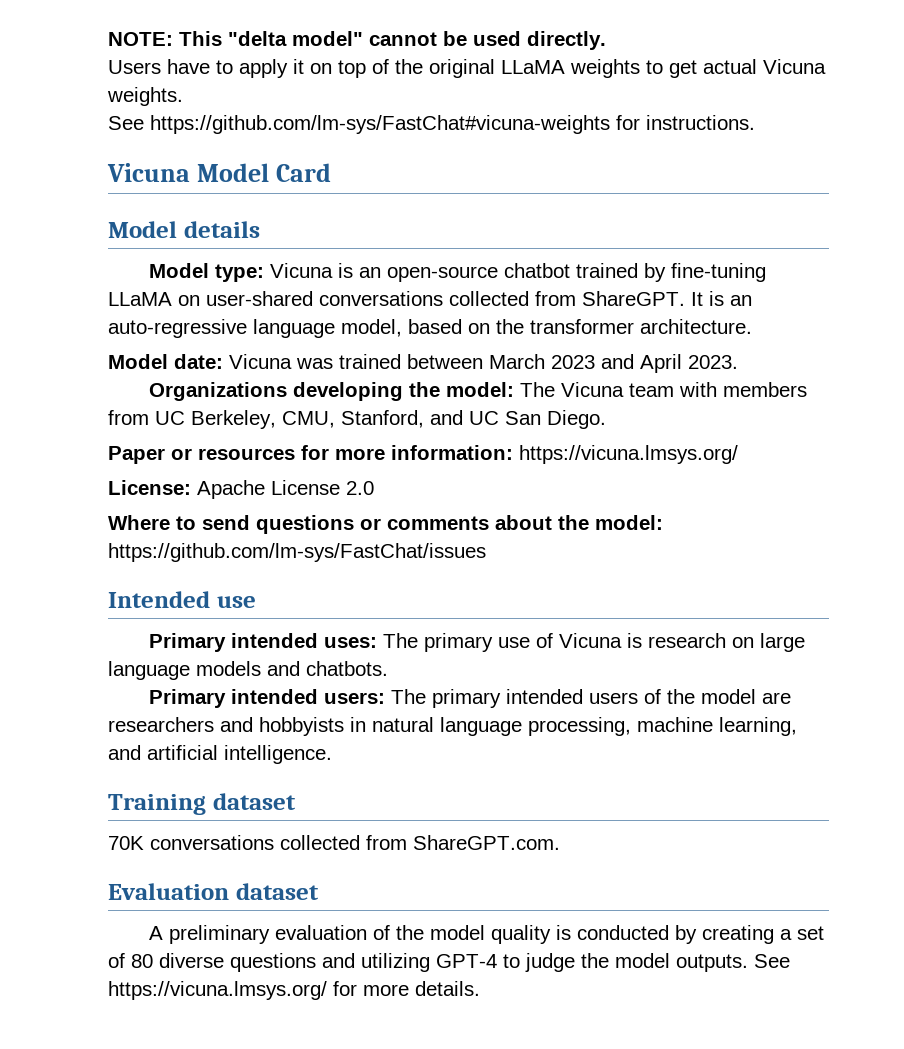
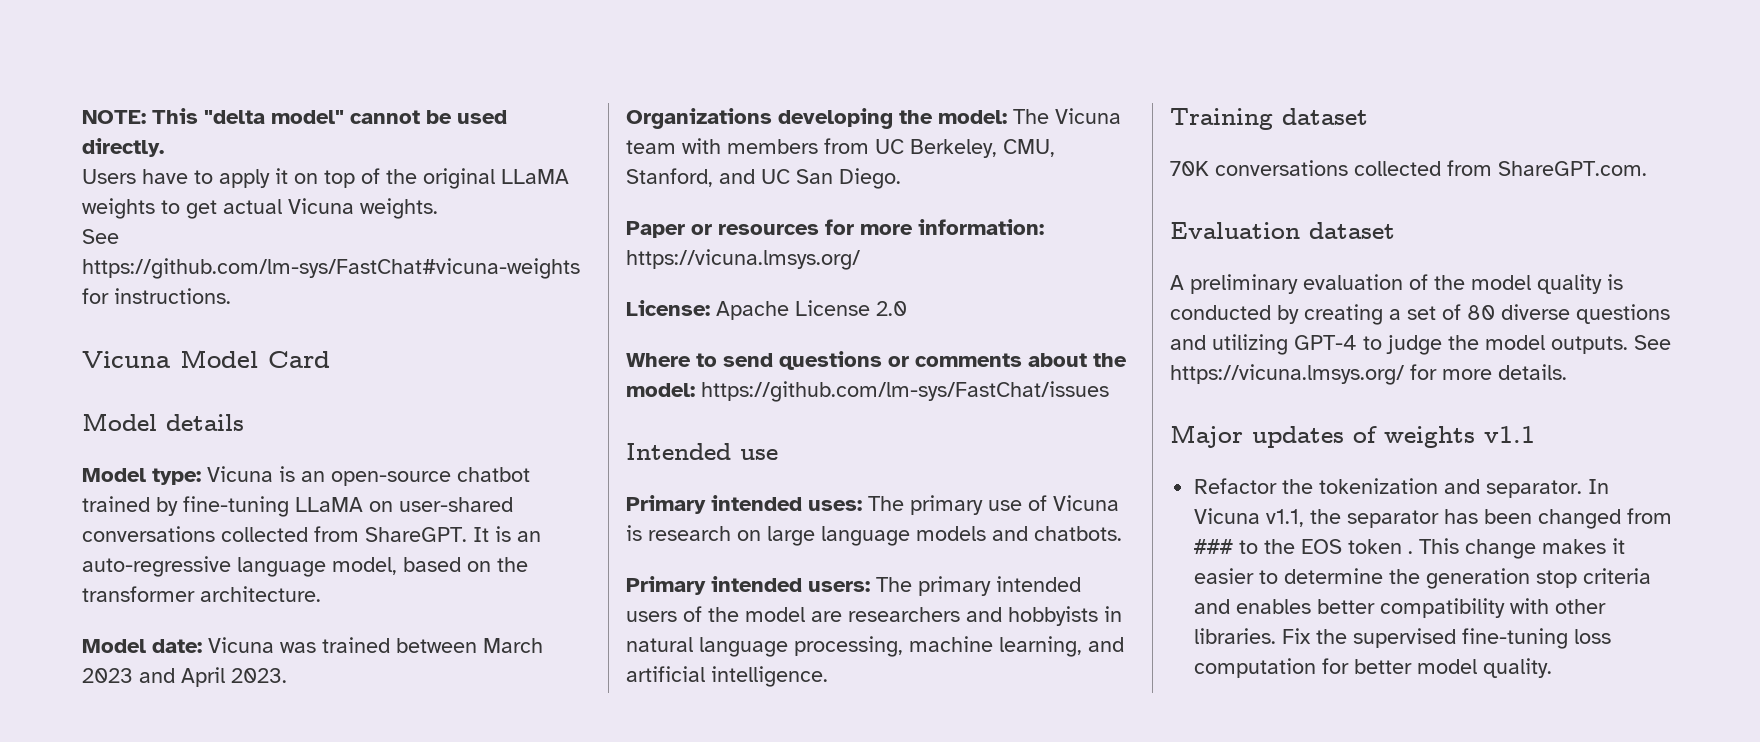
+ Major updates of weights v1.1
+ Refactor the tokenization and separator. In Vicuna v1.1, the separator has been changed from ### to the EOS token . This change makes it easier to determine the generation stop criteria and enables better compatibility with other libraries. Fix the supervised fine-tuning loss computation for better model quality.

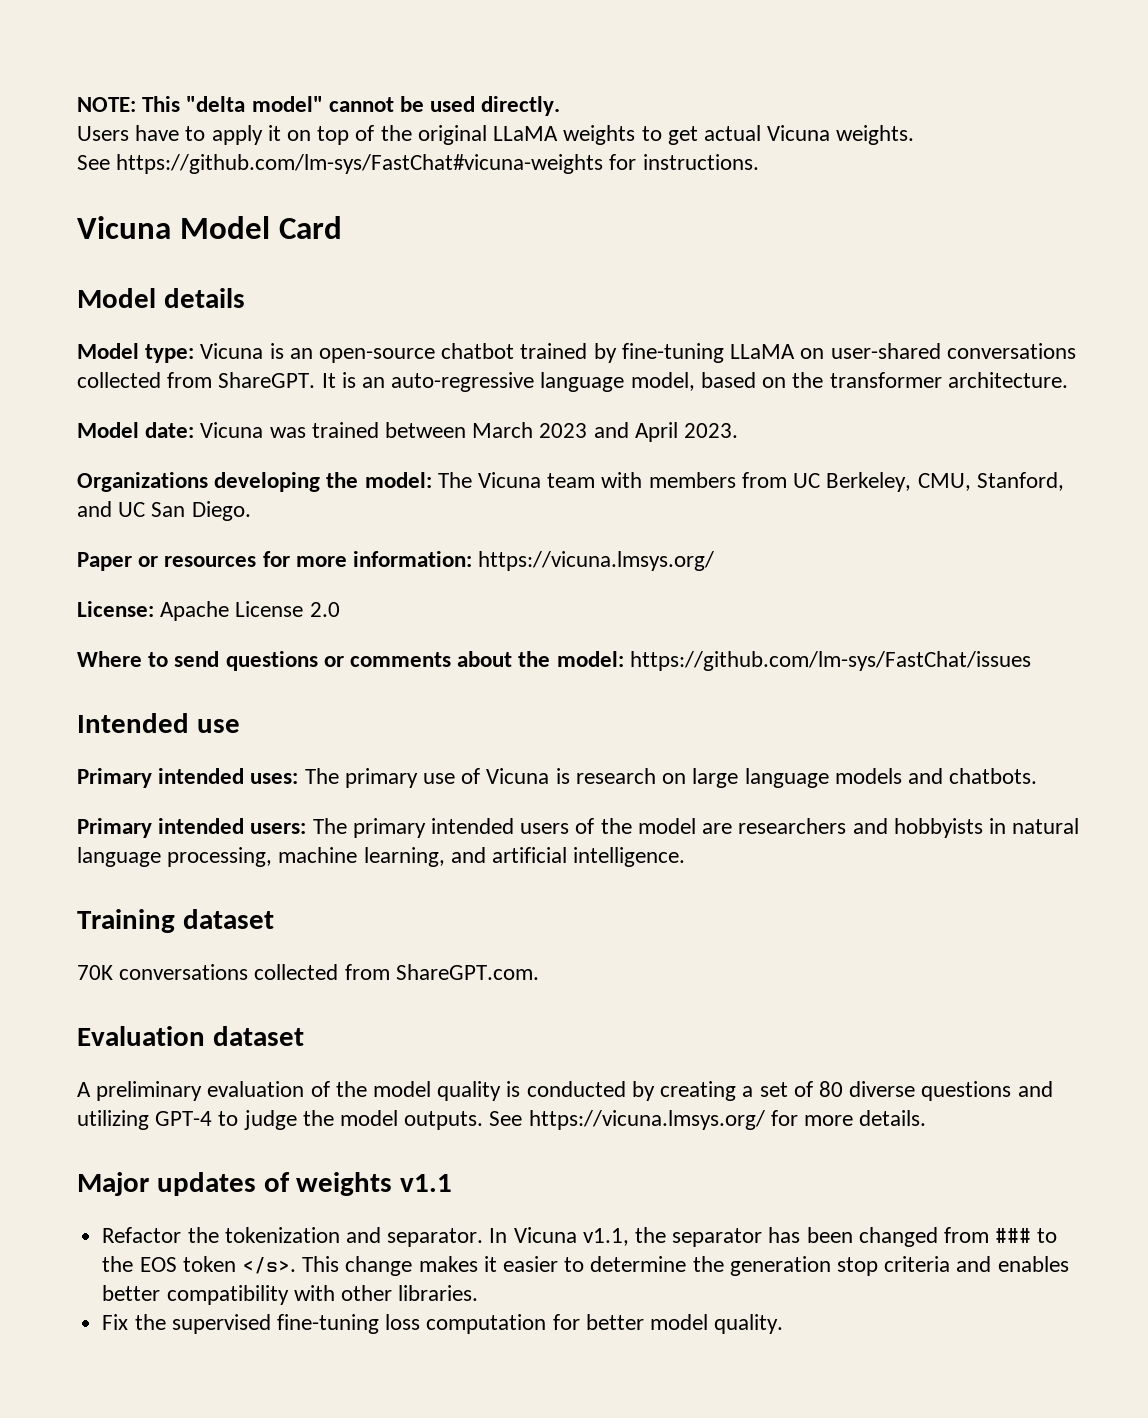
- In Vicuna v1.1, the separator has been changed from ### to the EOS token .
+ In Vicuna v1.1, the separator has been changed from ### to the EOS token </s>.
- This change makes it easier to determine the generation stop criteria and enables better compatibility with other libraries. Fix the supervised fine-tuning loss computation for better model quality.
+ This change makes it easier to determine the generation stop criteria and enables better compatibility with other libraries.
+ Fix the supervised fine-tuning loss computation for better model quality.

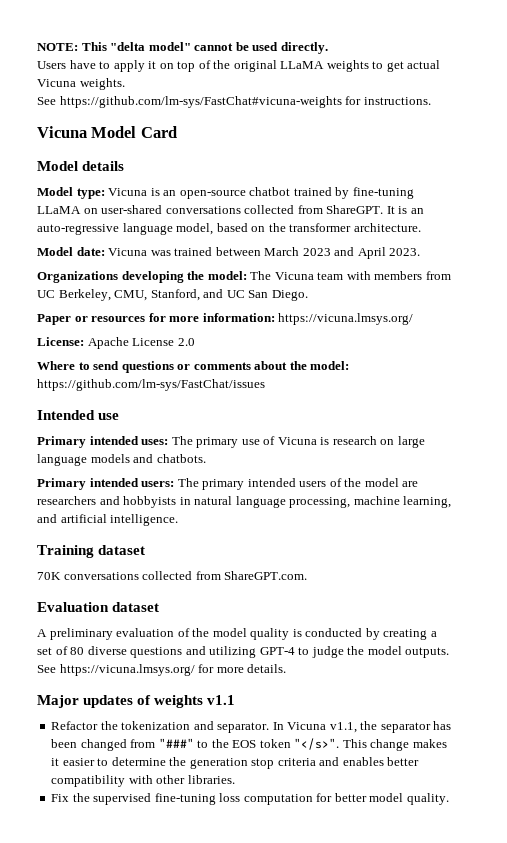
- In Vicuna v1.1, the separator has been changed from ### to the EOS token </s>.
+ In Vicuna v1.1, the separator has been changed from "###" to the EOS token "</s>".

